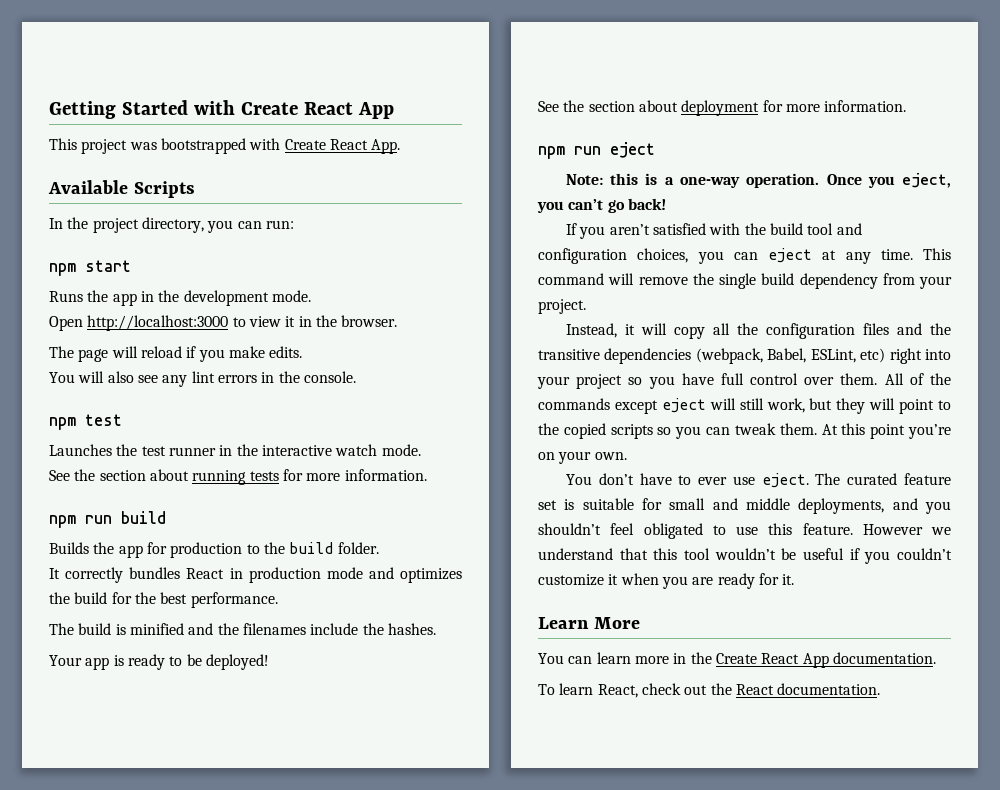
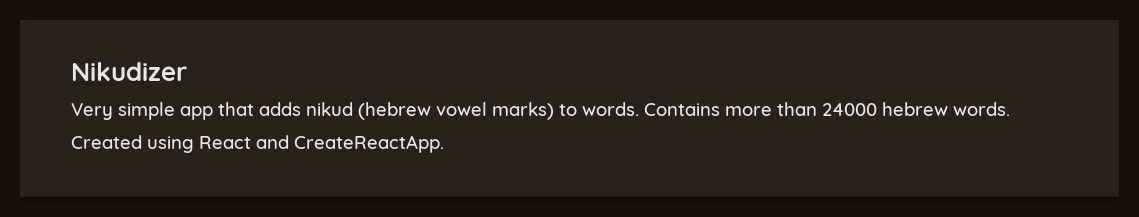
- Getting Started with Create React App
- This project was bootstrapped with Create React App.
- Available Scripts
- In the project directory, you can run:
- npm start
- Runs the app in the development mode.
- Open http://localhost:3000 to view it in the browser.
- The page will reload if you make edits.
- You will also see any lint errors in the console.
- npm test
- Launches the test runner in the interactive watch mode.
- See the section about running tests for more information.
- npm run build
- Builds the app for production to the build folder.
- It correctly bundles React in production mode and optimizes the build for the best performance.
- The build is minified and the filenames include the hashes.
- Your app is ready to be deployed!
- See the section about deployment for more information.
- npm run eject
- Note: this is a one-way operation. Once you eject, you can’t go back!
- If you aren’t satisfied with the build tool and configuration choices, you can eject at any time. This command will remove the single build dependency from your project.
- Instead, it will copy all the configuration files and the transitive dependencies (webpack, Babel, ESLint, etc) right into your project so you have full control over them. All of the commands except eject will still work, but they will point to the copied scripts so you can tweak them. At this point you’re on your own.
- You don’t have to ever use eject. The curated feature set is suitable for small and middle deployments, and you shouldn’t feel obligated to use this feature. However we understand that this tool wouldn’t be useful if you couldn’t customize it when you are ready for it.
- Learn More
- You can learn more in the Create React App documentation.
- To learn React, check out the React documentation.
+ Nikudizer
+ Very simple app that adds nikud (hebrew vowel marks) to words. Contains more than 24000 hebrew words.
+ Created using React and CreateReactApp.

